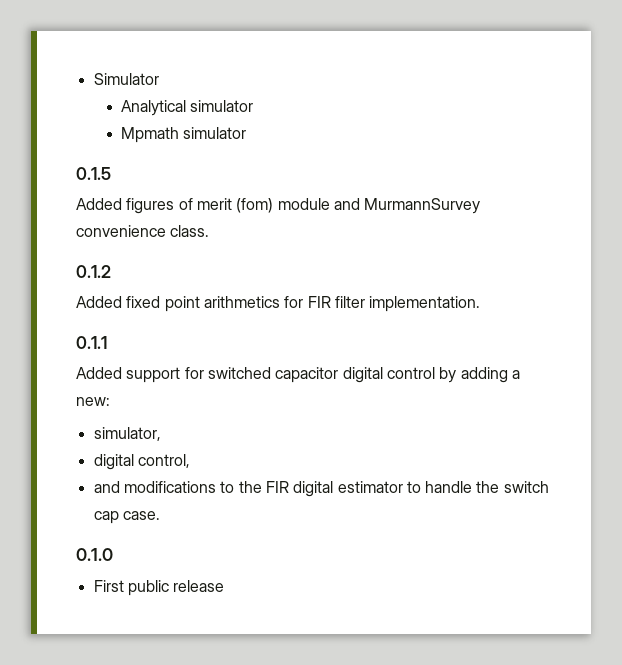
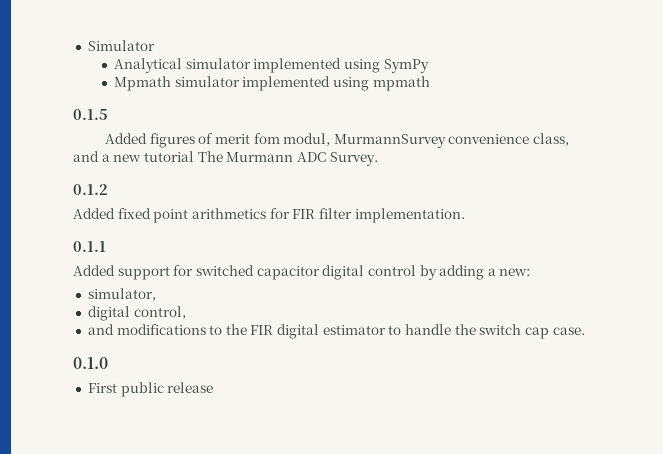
- Analytical simulator
+ Analytical simulator implemented using SymPy
- Mpmath simulator
+ Mpmath simulator implemented using mpmath
- Added figures of merit (fom) module and MurmannSurvey convenience class.
+ Added figures of merit fom modul, MurmannSurvey convenience class, and a new tutorial The Murmann ADC Survey.

